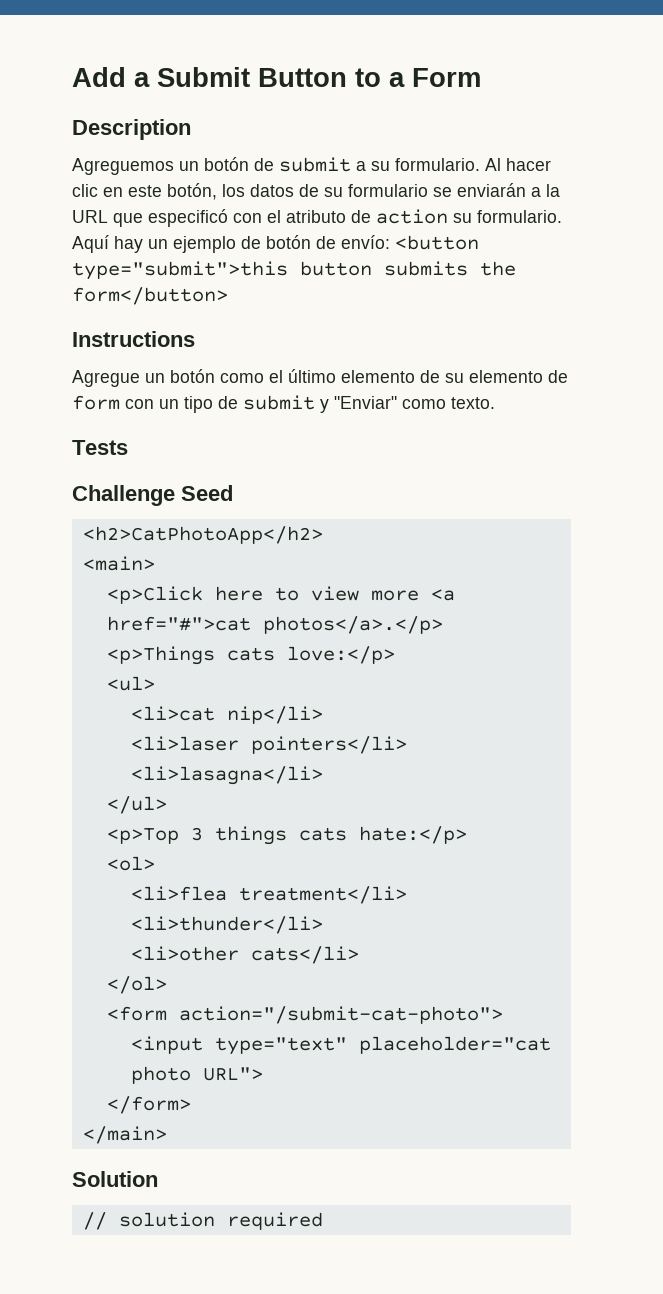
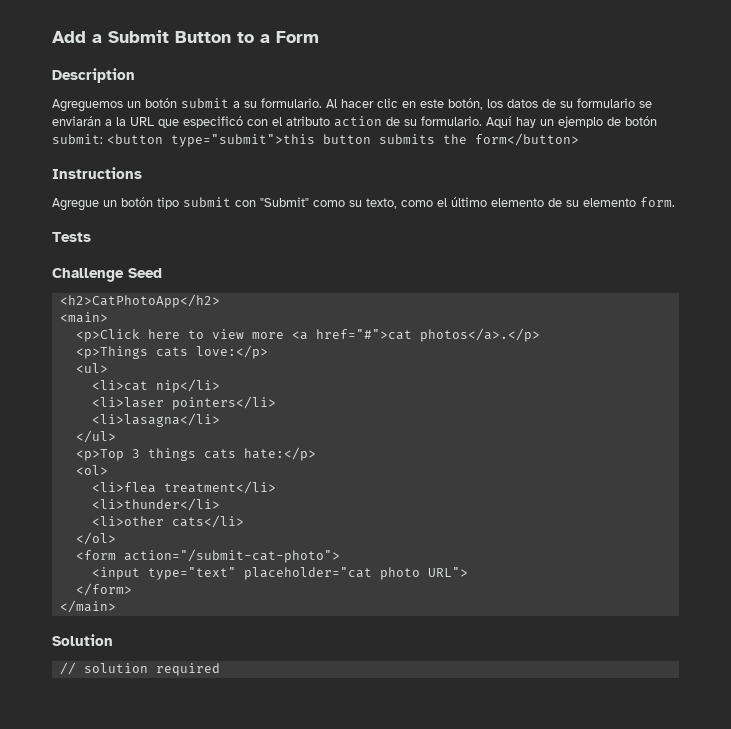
- Agreguemos un botón de submit a su formulario.
+ Agreguemos un botón submit a su formulario.
- Al hacer clic en este botón, los datos de su formulario se enviarán a la URL que especificó con el atributo de action su formulario.
+ Al hacer clic en este botón, los datos de su formulario se enviarán a la URL que especificó con el atributo action de su formulario.
- Aquí hay un ejemplo de botón de envío: <button type="submit">this button submits the form</button>
+ Aquí hay un ejemplo de botón submit: <button type="submit">this button submits the form</button>
- Agregue un botón como el último elemento de su elemento de form con un tipo de submit y "Enviar" como texto.
+ Agregue un botón tipo submit con "Submit" como su texto, como el último elemento de su elemento form.

